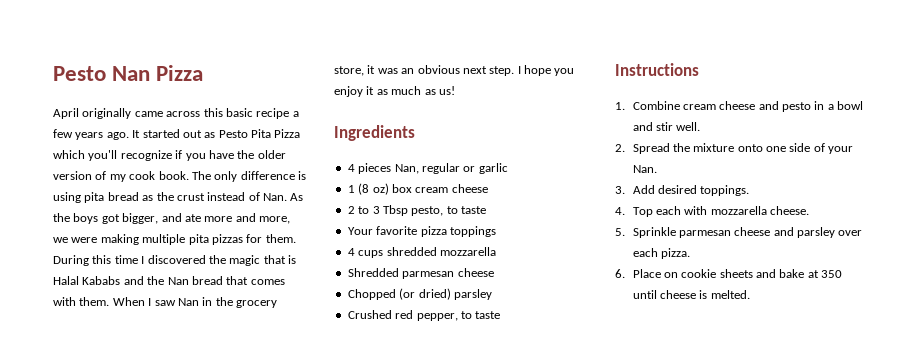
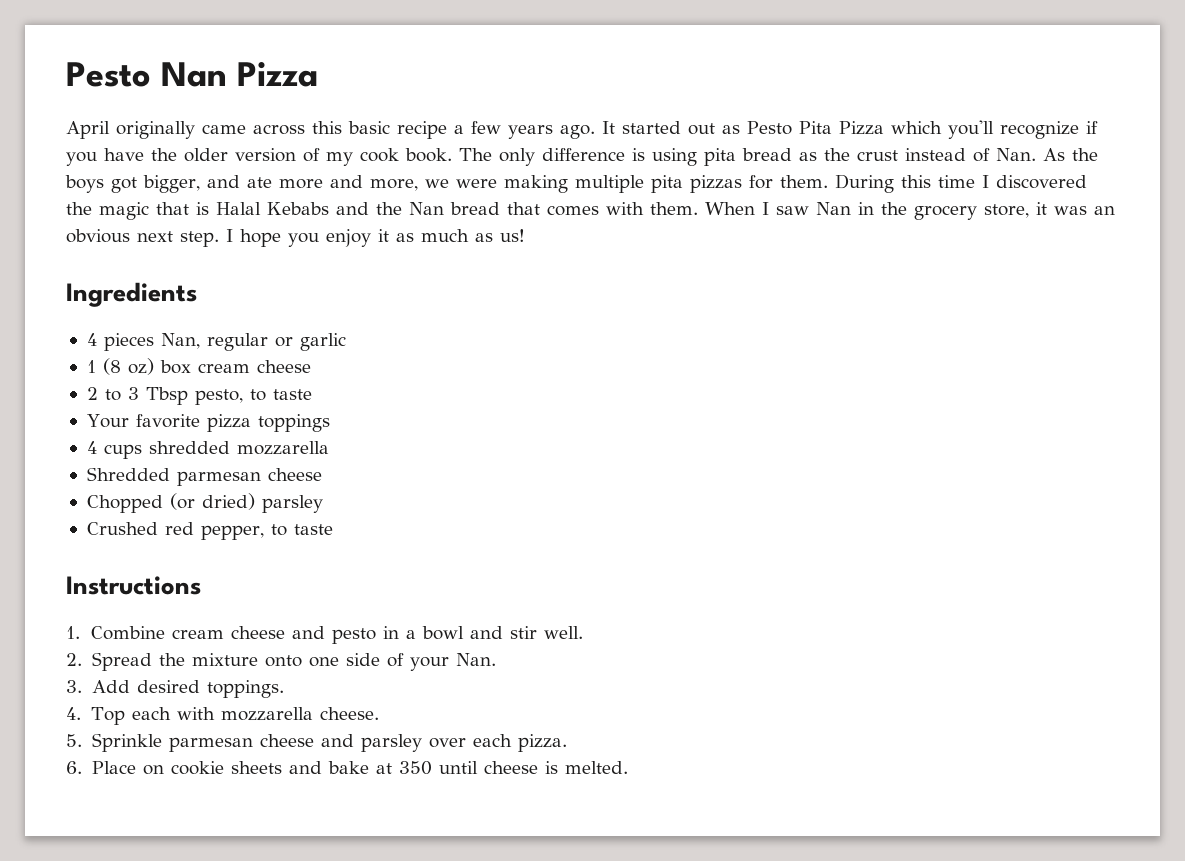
- During this time I discovered the magic that is Halal Kababs and the Nan bread that comes with them.
+ During this time I discovered the magic that is Halal Kebabs and the Nan bread that comes with them.

